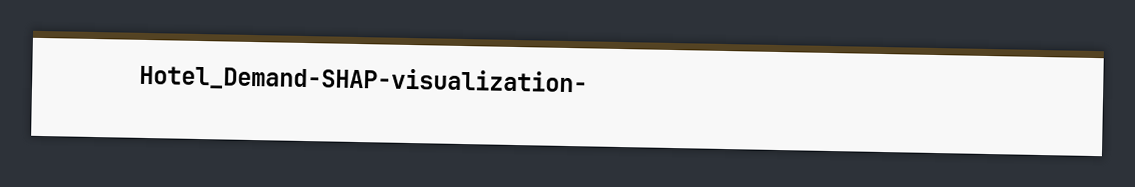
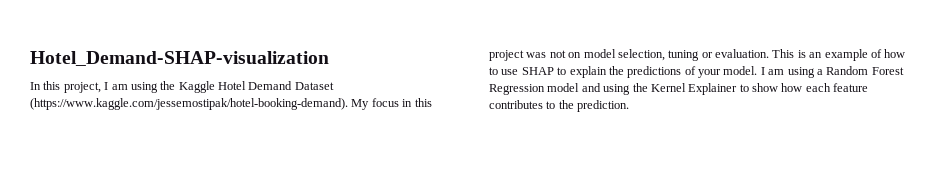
- Hotel_Demand-SHAP-visualization-
+ Hotel_Demand-SHAP-visualization
+ In this project, I am using the Kaggle Hotel Demand Dataset (https://www.kaggle.com/jessemostipak/hotel-booking-demand). My focus in this project was not on model selection, tuning or evaluation. This is an example of how to use SHAP to explain the predictions of your model. I am using a Random Forest Regression model and using the Kernel Explainer to show how each feature contributes to the prediction.

